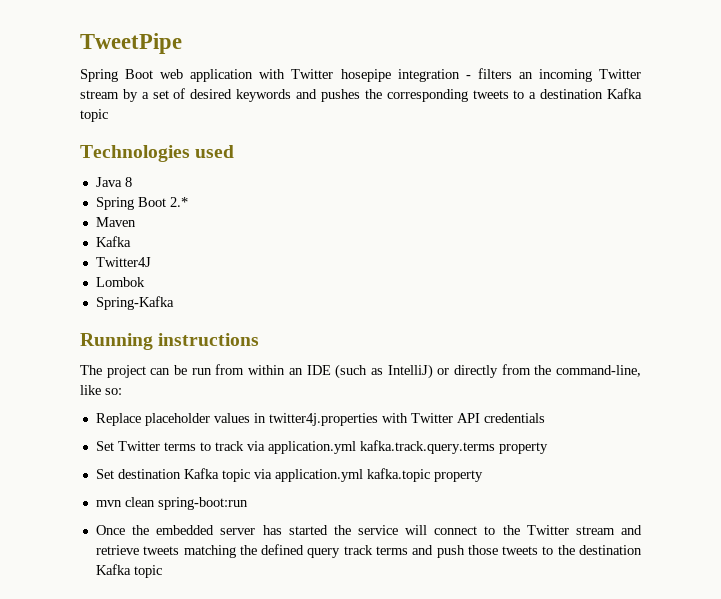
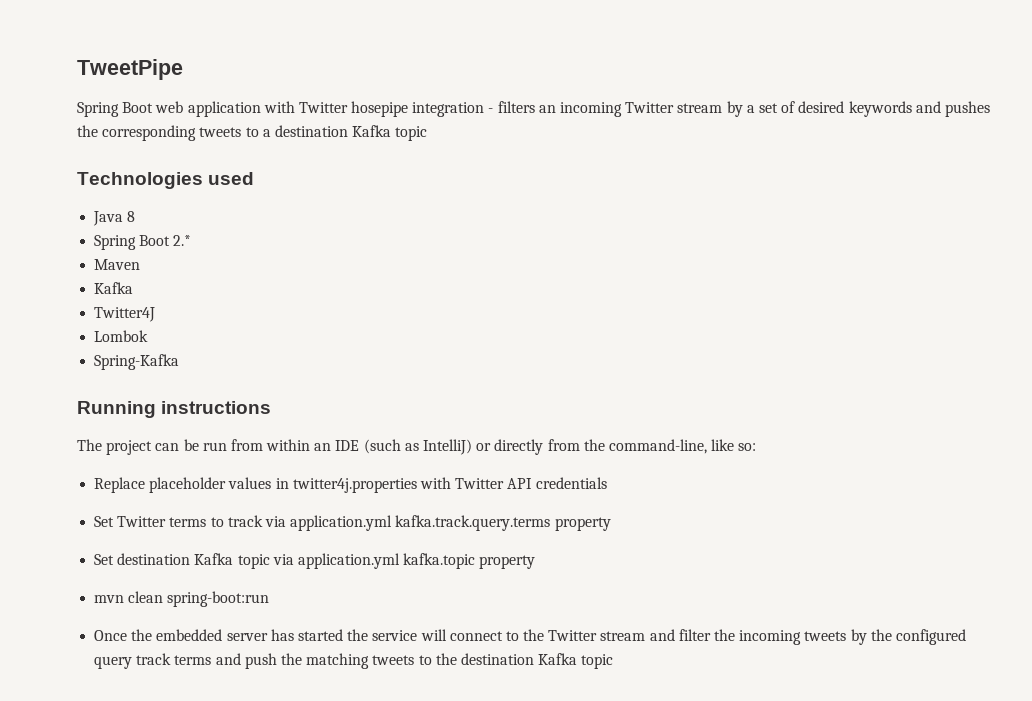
- Once the embedded server has started the service will connect to the Twitter stream and retrieve tweets matching the defined query track terms and push those tweets to the destination Kafka topic
+ Once the embedded server has started the service will connect to the Twitter stream and filter the incoming tweets by the configured query track terms and push the matching tweets to the destination Kafka topic

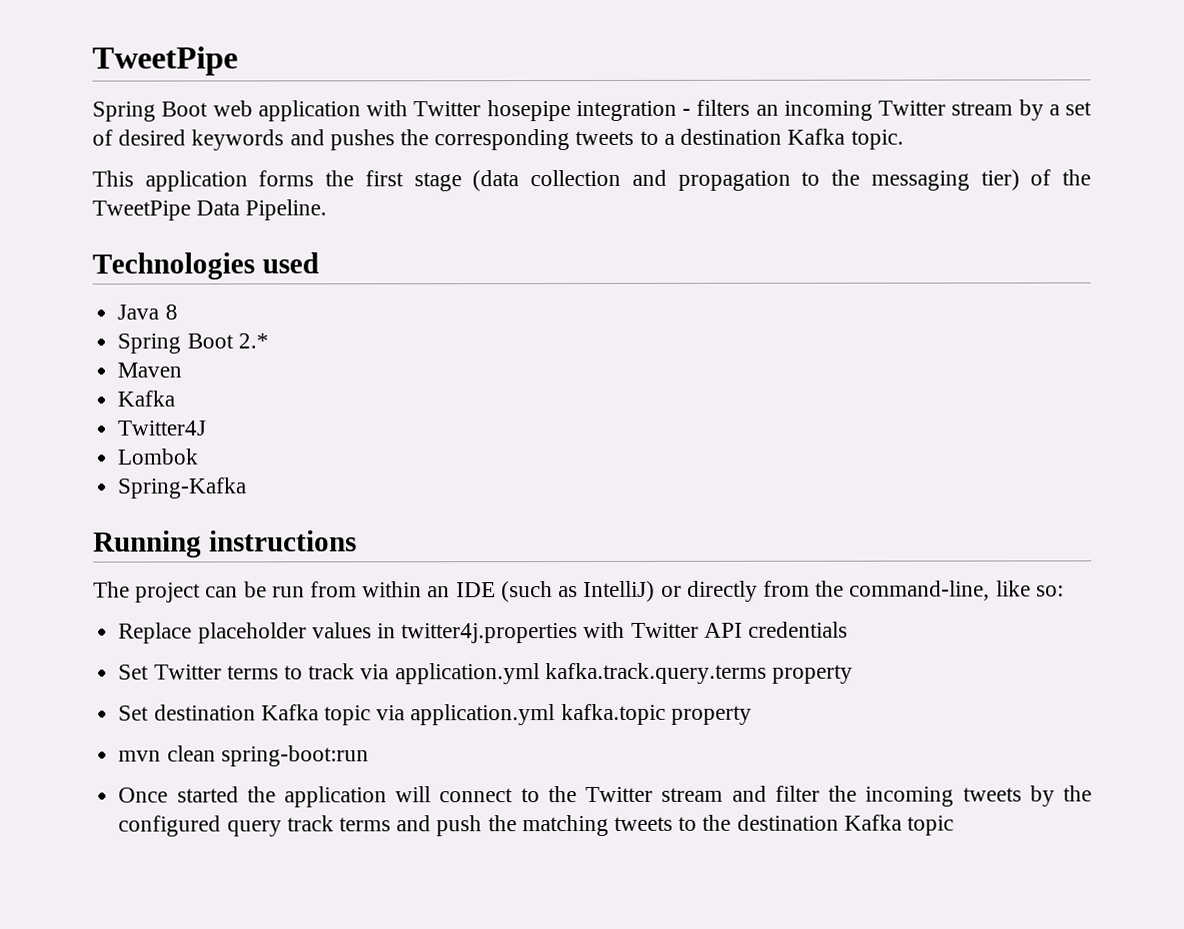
- Spring Boot web application with Twitter hosepipe integration - filters an incoming Twitter stream by a set of desired keywords and pushes the corresponding tweets to a destination Kafka topic
+ Spring Boot web application with Twitter hosepipe integration - filters an incoming Twitter stream by a set of desired keywords and pushes the corresponding tweets to a destination Kafka topic.
+ This application forms the first stage (data collection and propagation to the messaging tier) of the TweetPipe Data Pipeline.
- Once the embedded server has started the service will connect to the Twitter stream and filter the incoming tweets by the configured query track terms and push the matching tweets to the destination Kafka topic
+ Once started the application will connect to the Twitter stream and filter the incoming tweets by the configured query track terms and push the matching tweets to the destination Kafka topic

